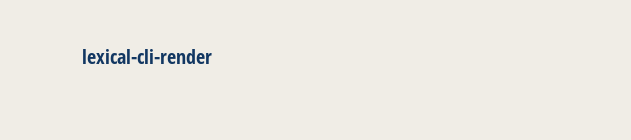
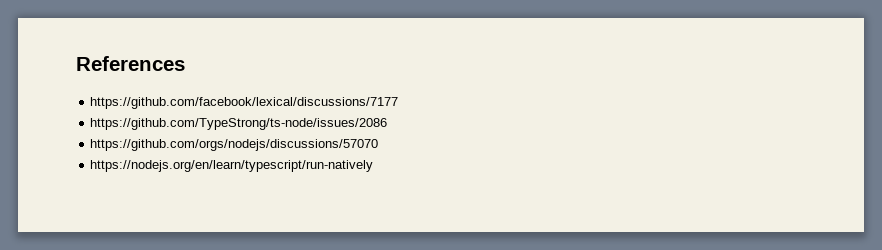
- lexical-cli-render
+ References
+ https://github.com/facebook/lexical/discussions/7177
+ https://github.com/TypeStrong/ts-node/issues/2086
+ https://github.com/orgs/nodejs/discussions/57070
+ https://nodejs.org/en/learn/typescript/run-natively

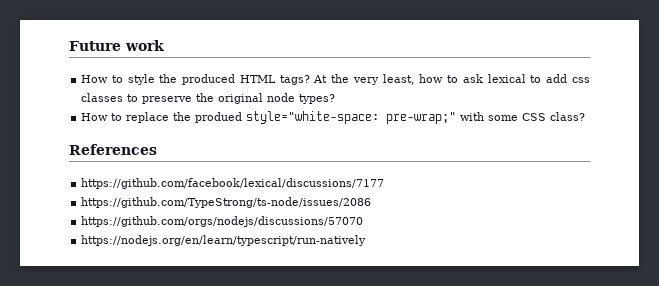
+ Future work
+ How to style the produced HTML tags? At the very least, how to ask lexical to add css classes to preserve the original node types?
+ How to replace the produed style="white-space: pre-wrap;" with some CSS class?

